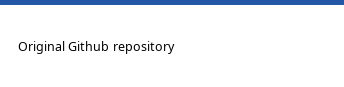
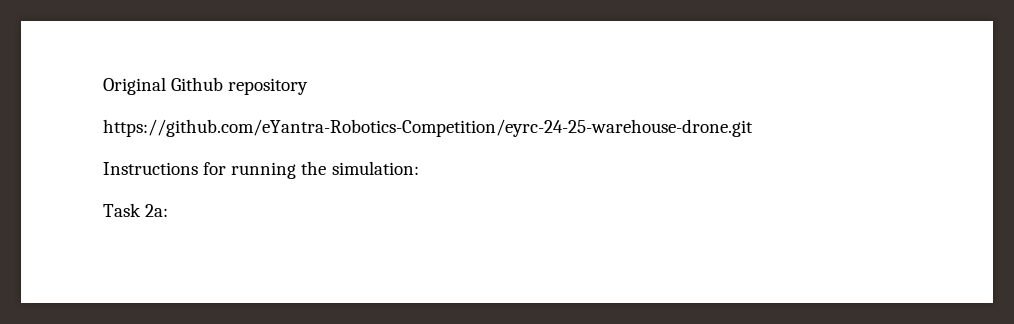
+ https://github.com/eYantra-Robotics-Competition/eyrc-24-25-warehouse-drone.git
+ Instructions for running the simulation:
+ Task 2a:

